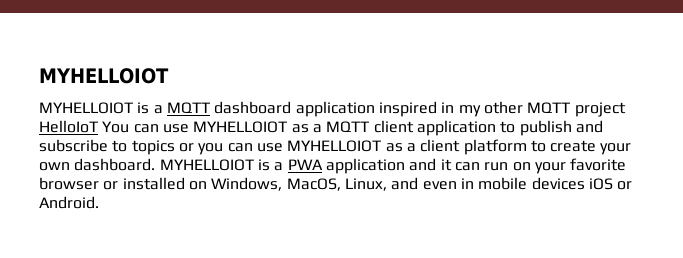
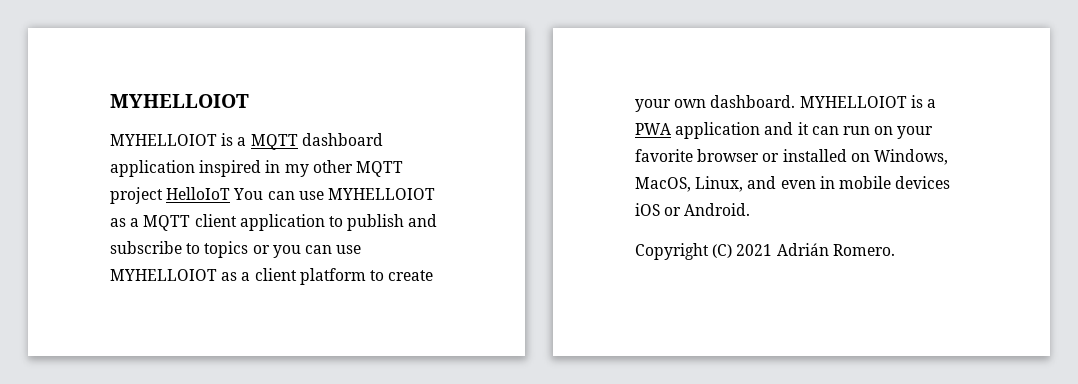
+ Copyright (C) 2021 Adrián Romero.

